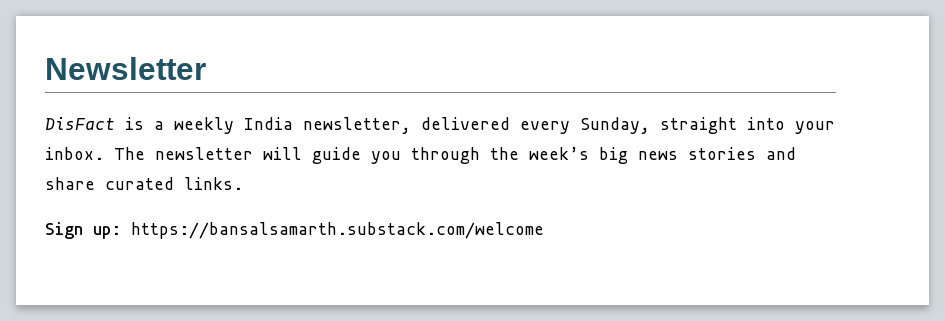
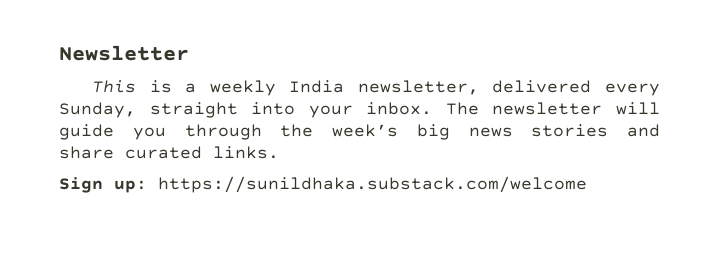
- DisFact is a weekly India newsletter, delivered every Sunday, straight into your inbox.
+ This is a weekly India newsletter, delivered every Sunday, straight into your inbox.
- Sign up: https://bansalsamarth.substack.com/welcome
+ Sign up: https://sunildhaka.substack.com/welcome

